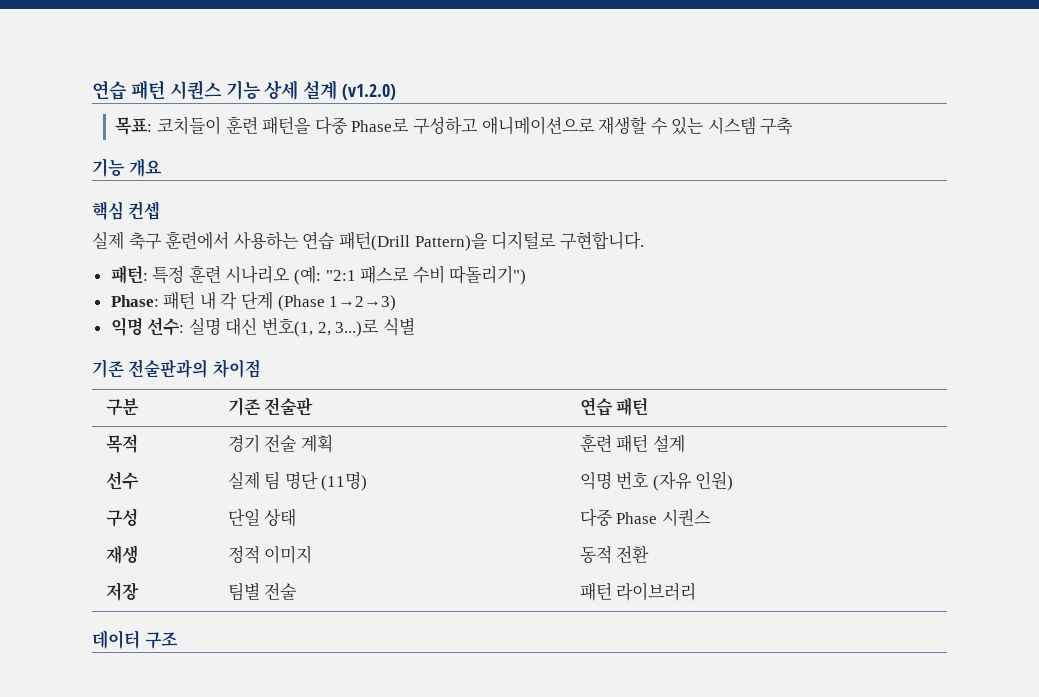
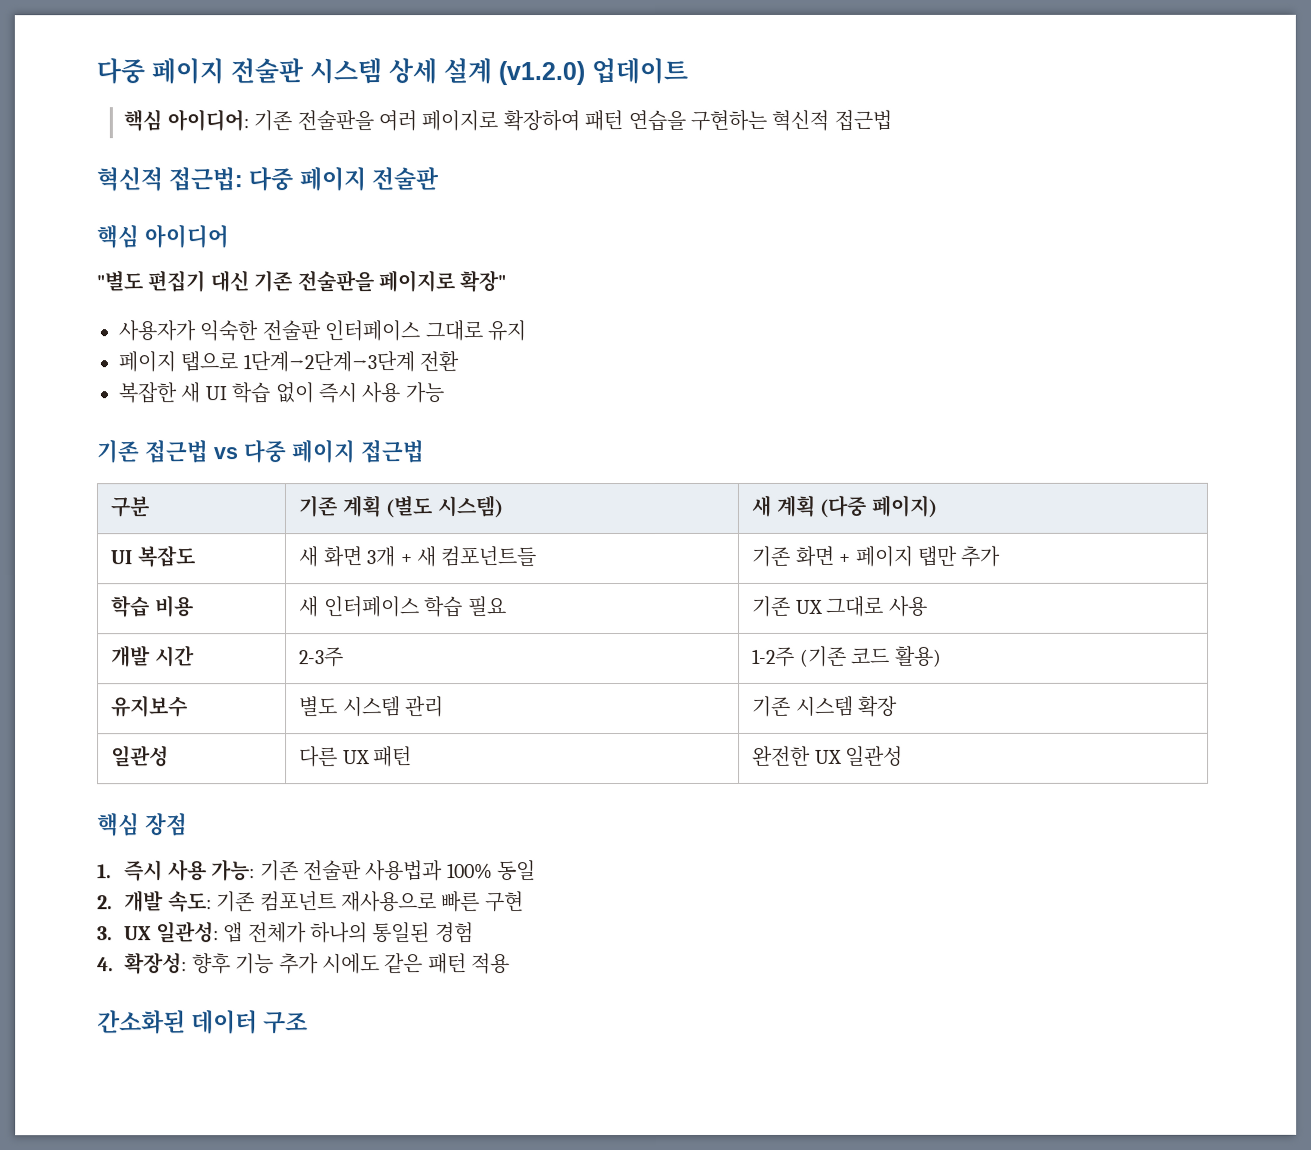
- 연습 패턴 시퀀스 기능 상세 설계 (v1.2.0)
- 목표: 코치들이 훈련 패턴을 다중 Phase로 구성하고 애니메이션으로 재생할 수 있는 시스템 구축
- 기능 개요
- 핵심 컨셉
- 실제 축구 훈련에서 사용하는 연습 패턴(Drill Pattern)을 디지털로 구현합니다.
- 패턴: 특정 훈련 시나리오 (예: "2:1 패스로 수비 따돌리기")
- Phase: 패턴 내 각 단계 (Phase 1→2→3)
- 익명 선수: 실명 대신 번호(1, 2, 3...)로 식별
- 기존 전술판과의 차이점
- 구분 | 기존 전술판 | 연습 패턴
- 목적 | 경기 전술 계획 | 훈련 패턴 설계
- 선수 | 실제 팀 명단 (11명) | 익명 번호 (자유 인원)
- 구성 | 단일 상태 | 다중 Phase 시퀀스
- 재생 | 정적 이미지 | 동적 전환
- 저장 | 팀별 전술 | 패턴 라이브러리
- 데이터 구조
+ 다중 페이지 전술판 시스템 상세 설계 (v1.2.0) 업데이트
+ 핵심 아이디어: 기존 전술판을 여러 페이지로 확장하여 패턴 연습을 구현하는 혁신적 접근법
+ 혁신적 접근법: 다중 페이지 전술판
+ 핵심 아이디어
+ "별도 편집기 대신 기존 전술판을 페이지로 확장"
+ 사용자가 익숙한 전술판 인터페이스 그대로 유지
+ 페이지 탭으로 1단계→2단계→3단계 전환
+ 복잡한 새 UI 학습 없이 즉시 사용 가능
+ 기존 접근법 vs 다중 페이지 접근법
+ 구분 | 기존 계획 (별도 시스템) | 새 계획 (다중 페이지)
+ UI 복잡도 | 새 화면 3개 + 새 컴포넌트들 | 기존 화면 + 페이지 탭만 추가
+ 학습 비용 | 새 인터페이스 학습 필요 | 기존 UX 그대로 사용
+ 개발 시간 | 2-3주 | 1-2주 (기존 코드 활용)
+ 유지보수 | 별도 시스템 관리 | 기존 시스템 확장
+ 일관성 | 다른 UX 패턴 | 완전한 UX 일관성
+ 핵심 장점
+ 1. 즉시 사용 가능: 기존 전술판 사용법과 100% 동일
+ 2. 개발 속도: 기존 컴포넌트 재사용으로 빠른 구현
+ 3. UX 일관성: 앱 전체가 하나의 통일된 경험
+ 4. 확장성: 향후 기능 추가 시에도 같은 패턴 적용
+ 간소화된 데이터 구조

